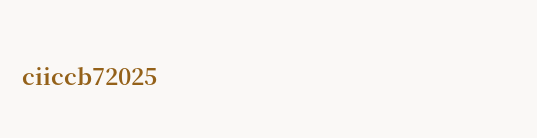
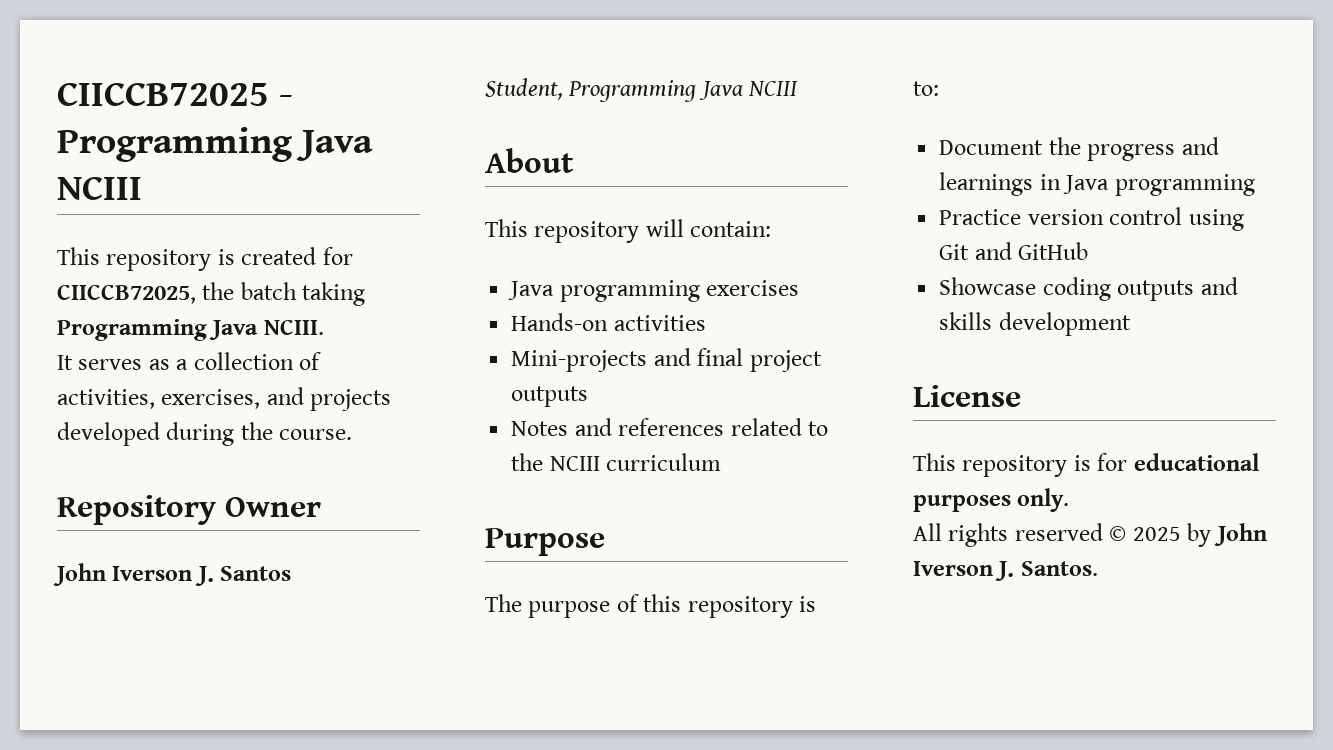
- ciiccb72025
+ CIICCB72025 - Programming Java NCIII
+ This repository is created for CIICCB72025, the batch taking Programming Java NCIII.
+ It serves as a collection of activities, exercises, and projects developed during the course.
+ Repository Owner
+ John Iverson J. Santos
+ Student, Programming Java NCIII
+ About
+ This repository will contain:
+ Java programming exercises
+ Hands-on activities
+ Mini-projects and final project outputs
+ Notes and references related to the NCIII curriculum
+ Purpose
+ The purpose of this repository is to:
+ Document the progress and learnings in Java programming
+ Practice version control using Git and GitHub
+ Showcase coding outputs and skills development
+ License
+ This repository is for educational purposes only.
+ All rights reserved © 2025 by John Iverson J. Santos.

